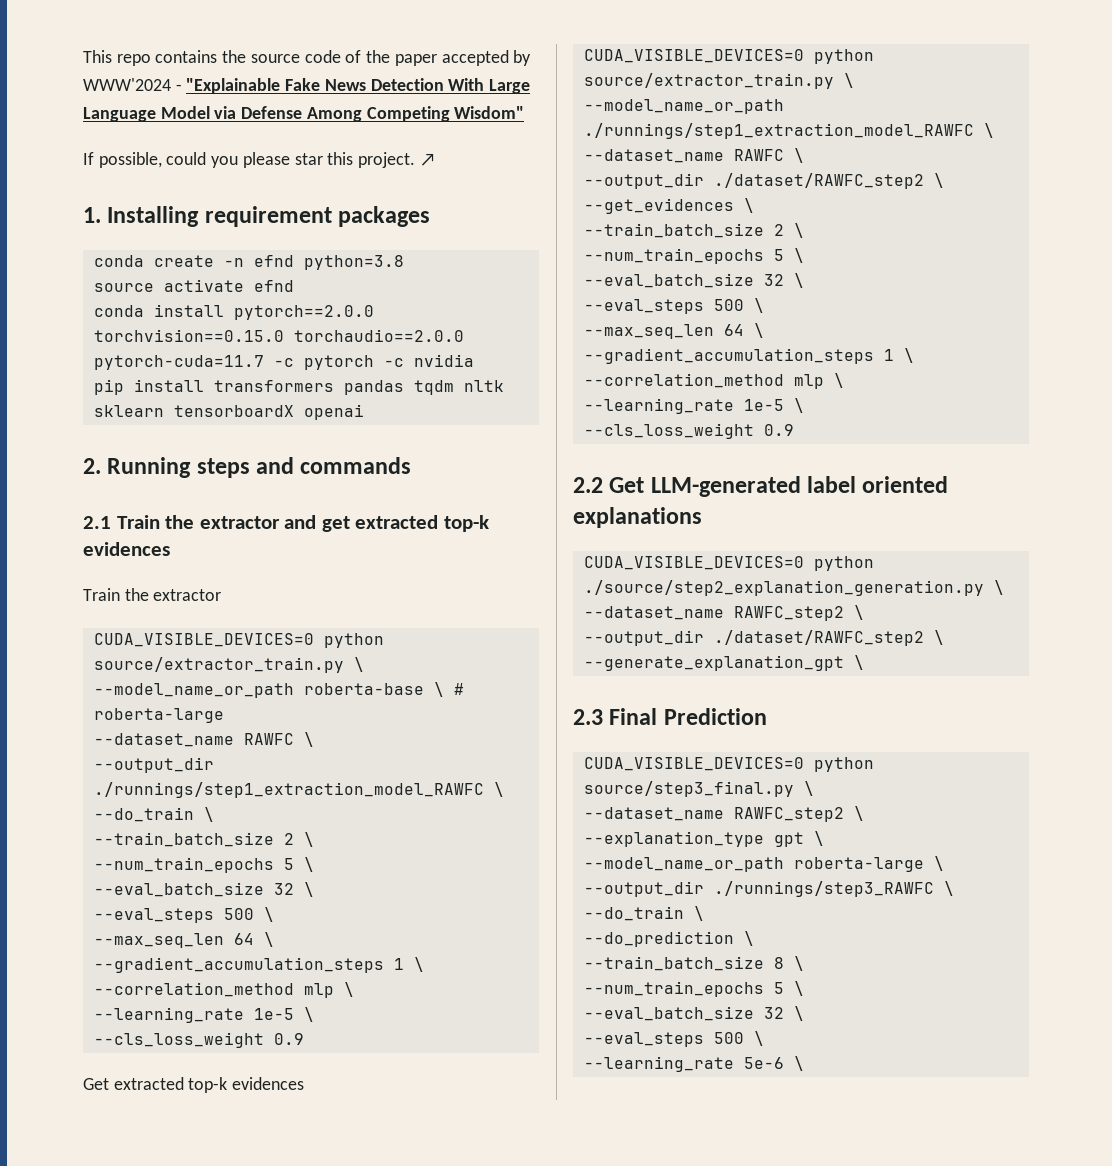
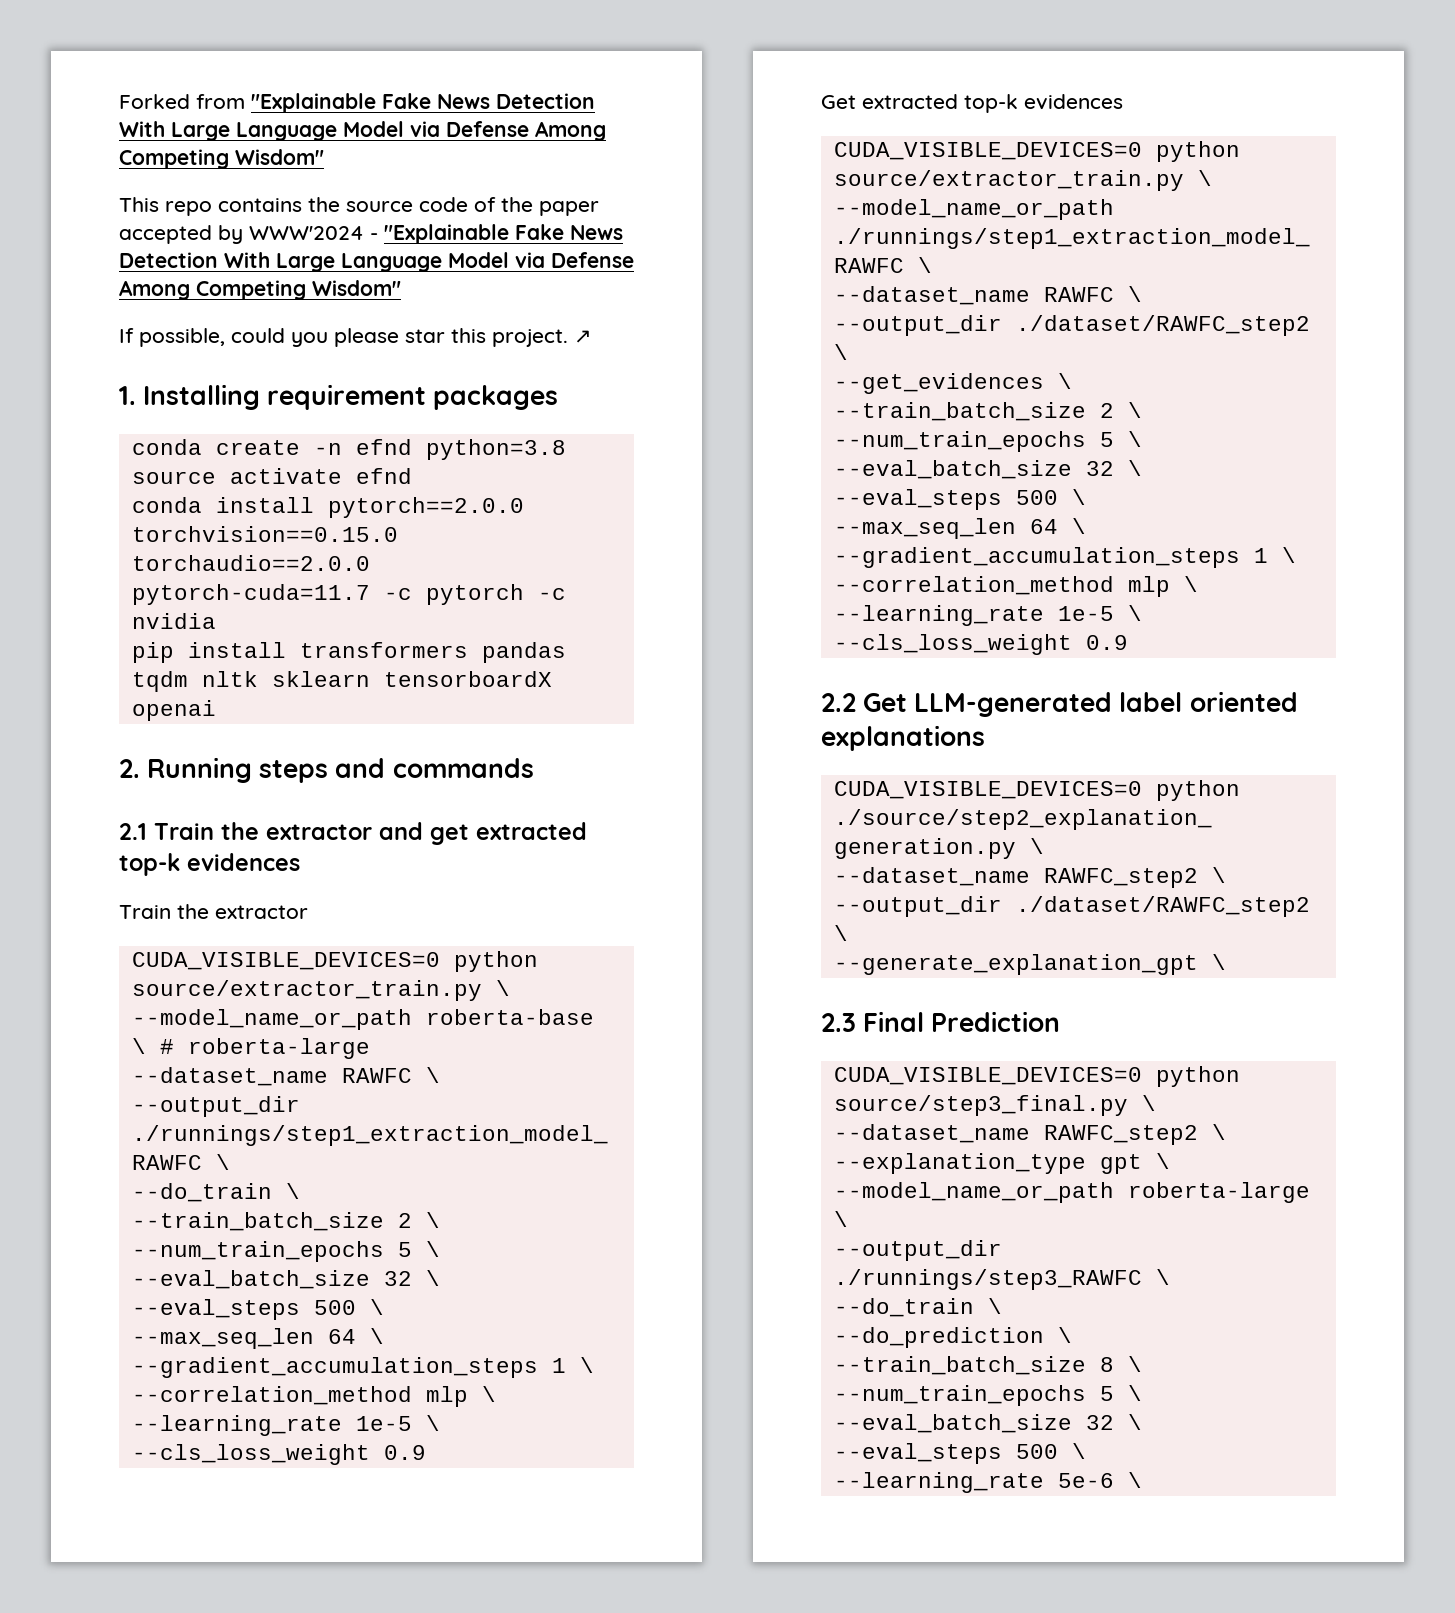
+ Forked from "Explainable Fake News Detection With Large Language Model via Defense Among Competing Wisdom"

